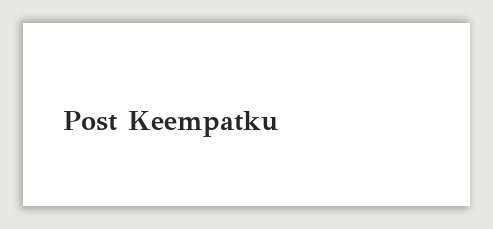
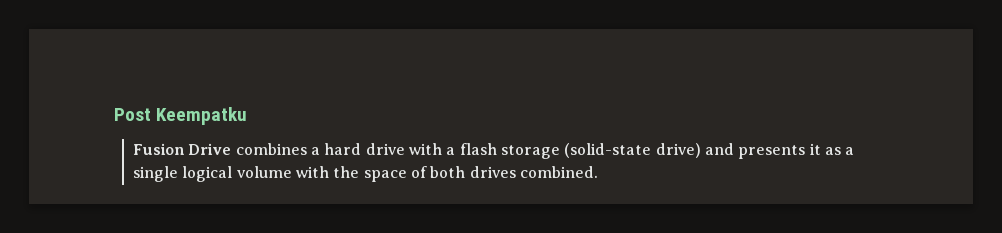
+ Fusion Drive combines a hard drive with a flash storage (solid-state drive) and presents it as a single logical volume with the space of both drives combined.

